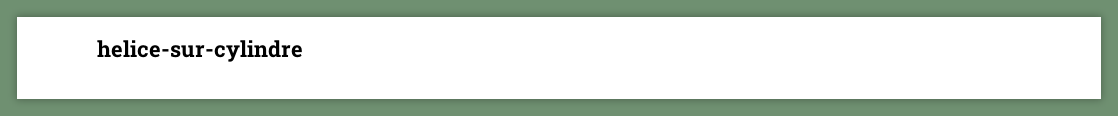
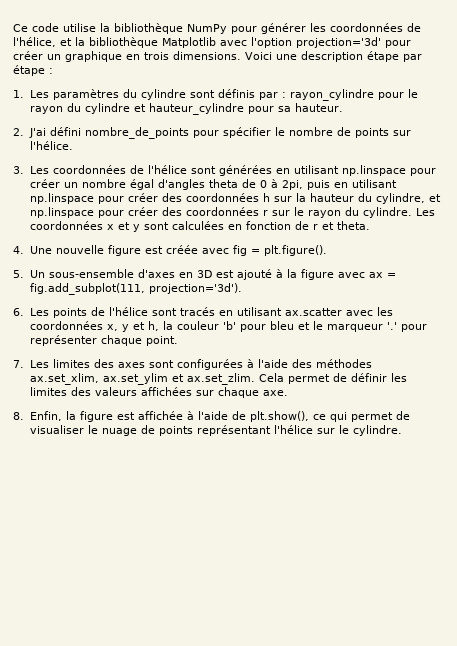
- helice-sur-cylindre
+ Ce code utilise la bibliothèque NumPy pour générer les coordonnées de l'hélice, et la bibliothèque Matplotlib avec l'option projection='3d' pour créer un graphique en trois dimensions. Voici une description étape par étape :
+ 1. Les paramètres du cylindre sont définis par : rayon_cylindre pour le rayon du cylindre et hauteur_cylindre pour sa hauteur.
+ 2. J'ai défini nombre_de_points pour spécifier le nombre de points sur l'hélice.
+ 3. Les coordonnées de l'hélice sont générées en utilisant np.linspace pour créer un nombre égal d'angles theta de 0 à 2pi, puis en utilisant np.linspace pour créer des coordonnées h sur la hauteur du cylindre, et np.linspace pour créer des coordonnées r sur le rayon du cylindre. Les coordonnées x et y sont calculées en fonction de r et theta.
+ 4. Une nouvelle figure est créée avec fig = plt.figure().
+ 5. Un sous-ensemble d'axes en 3D est ajouté à la figure avec ax = fig.add_subplot(111, projection='3d').
+ 6. Les points de l'hélice sont tracés en utilisant ax.scatter avec les coordonnées x, y et h, la couleur 'b' pour bleu et le marqueur '.' pour représenter chaque point.
+ 7. Les limites des axes sont configurées à l'aide des méthodes ax.set_xlim, ax.set_ylim et ax.set_zlim. Cela permet de définir les limites des valeurs affichées sur chaque axe.
+ 8. Enfin, la figure est affichée à l'aide de plt.show(), ce qui permet de visualiser le nuage de points représentant l'hélice sur le cylindre.

